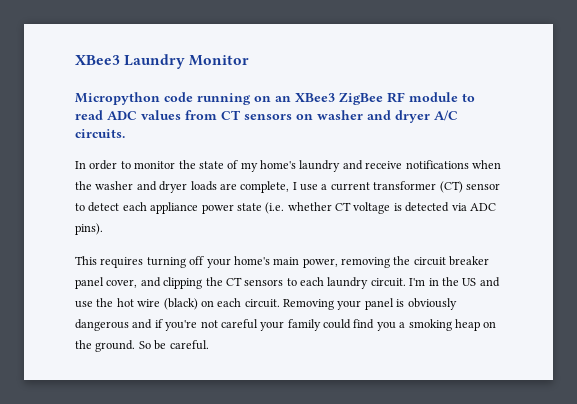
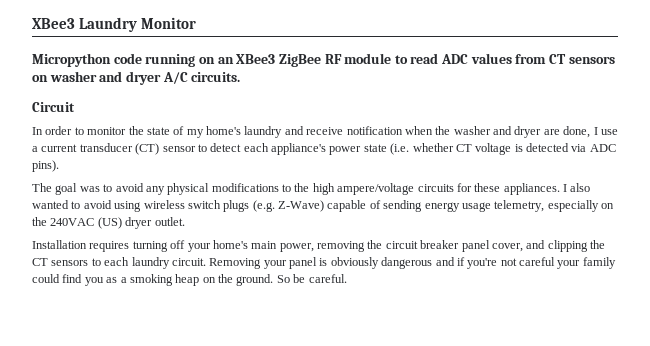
+ Circuit
- In order to monitor the state of my home's laundry and receive notifications when the washer and dryer loads are complete, I use a current transformer (CT) sensor to detect each appliance power state (i.e. whether CT voltage is detected via ADC pins).
+ In order to monitor the state of my home's laundry and receive notification when the washer and dryer are done, I use a current transducer (CT) sensor to detect each appliance's power state (i.e. whether CT voltage is detected via ADC pins).
- This requires turning off your home's main power, removing the circuit breaker panel cover, and clipping the CT sensors to each laundry circuit.
+ The goal was to avoid any physical modifications to the high ampere/voltage circuits for these appliances. I also wanted to avoid using wireless switch plugs (e.g. Z-Wave) capable of sending energy usage telemetry, especially on the 240VAC (US) dryer outlet.
+ Installation requires turning off your home's main power, removing the circuit breaker panel cover, and clipping the CT sensors to each laundry circuit.
- I'm in the US and use the hot wire (black) on each circuit.
- Removing your panel is obviously dangerous and if you're not careful your family could find you a smoking heap on the ground.
+ Removing your panel is obviously dangerous and if you're not careful your family could find you as a smoking heap on the ground.

